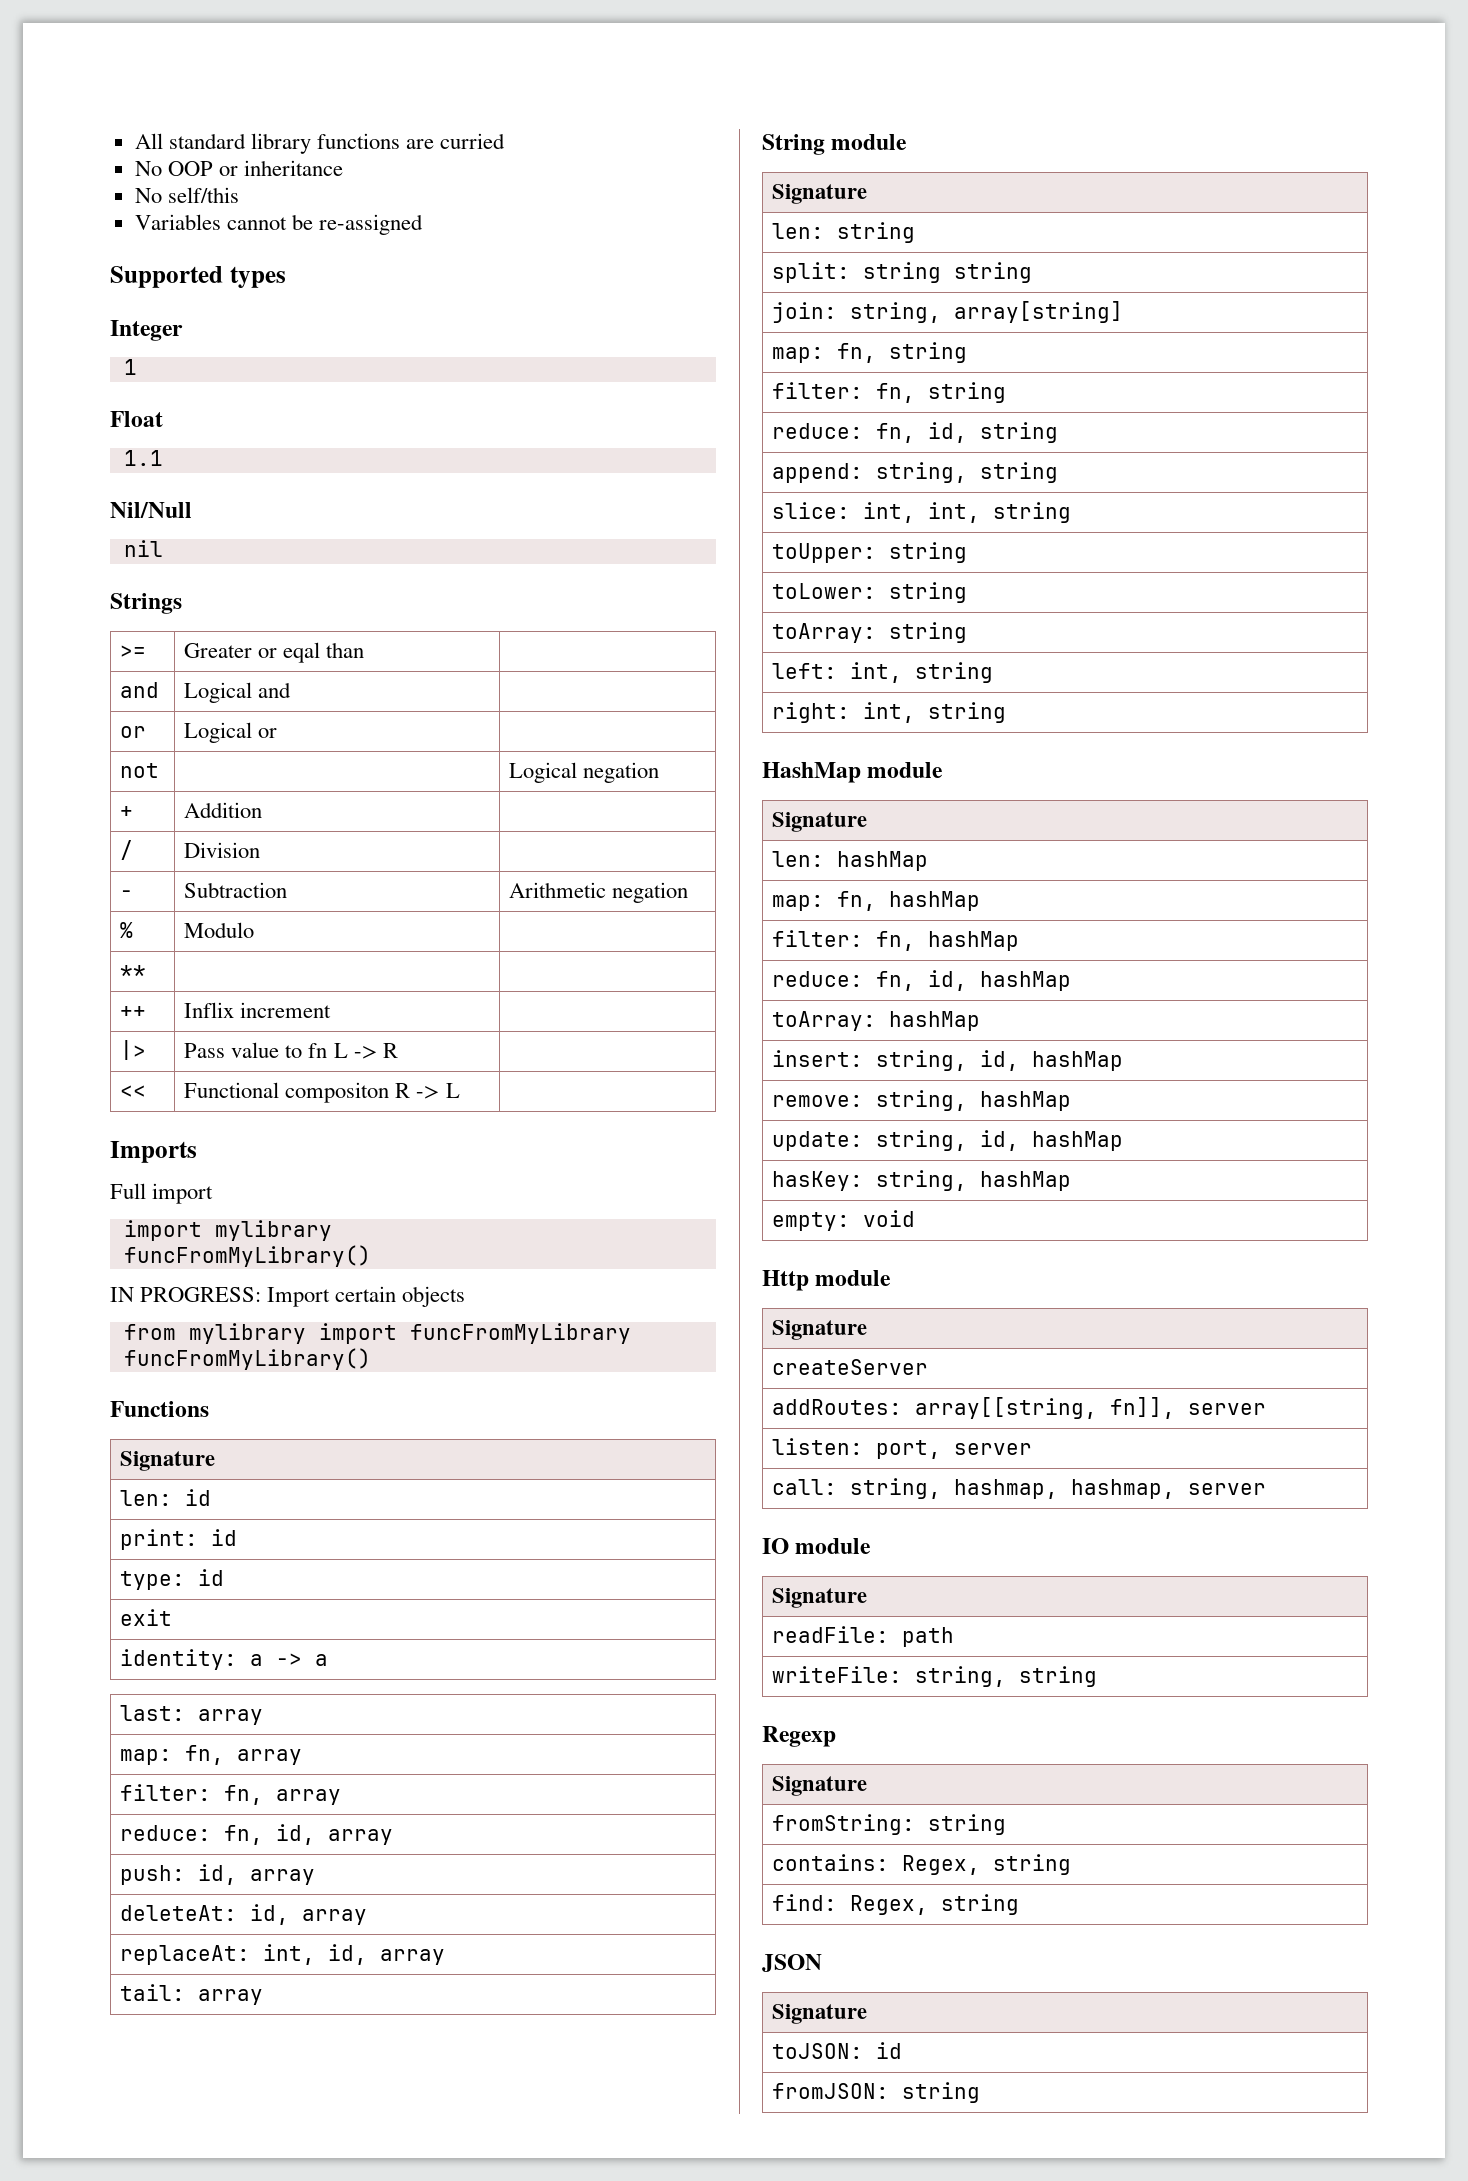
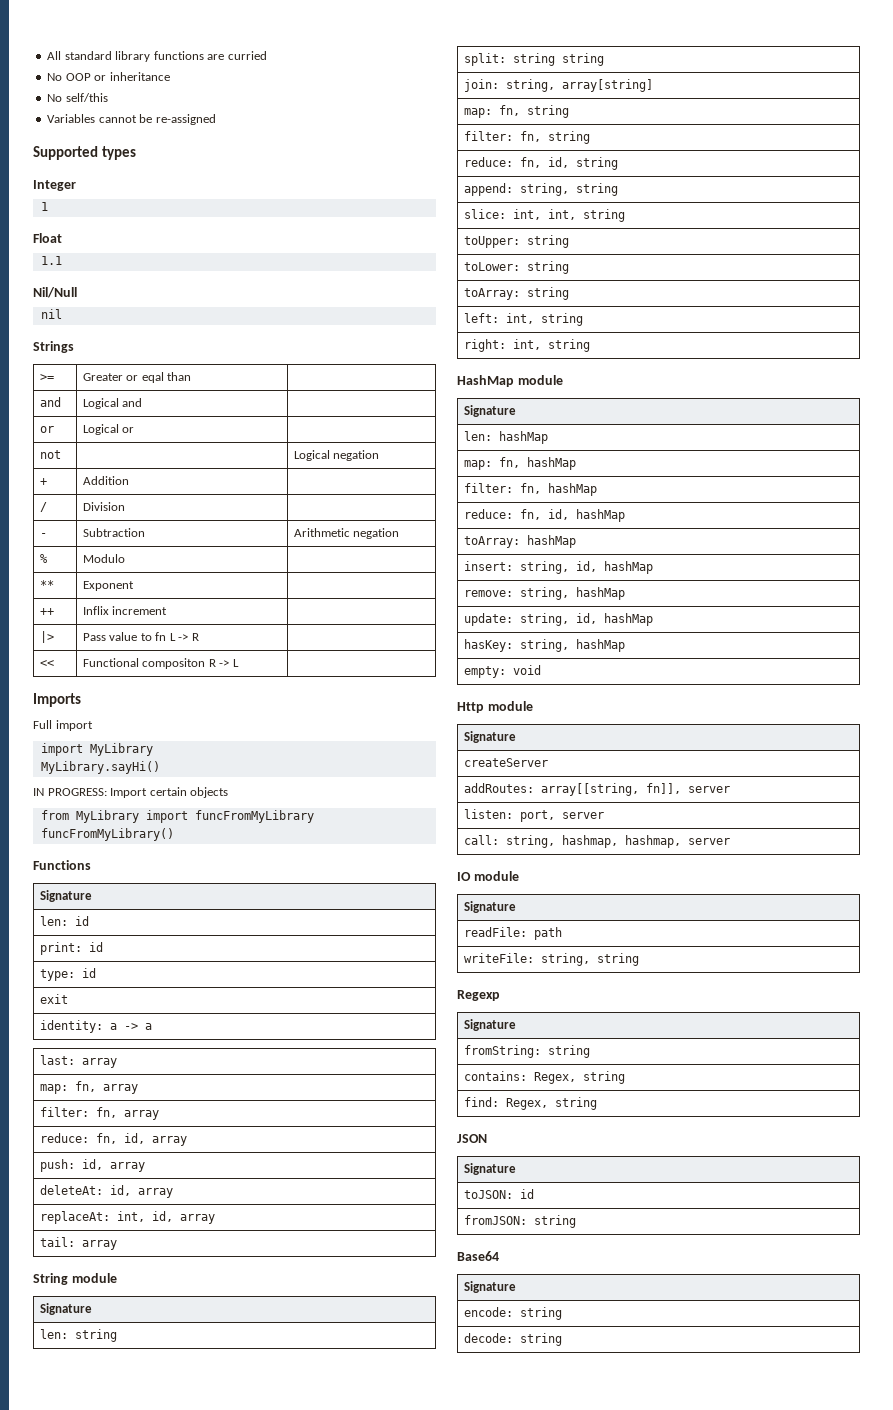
- ** | |
+ ** | Exponent |
- import mylibrary
- funcFromMyLibrary()
+ import MyLibrary
+ MyLibrary.sayHi()
- from mylibrary import funcFromMyLibrary
+ from MyLibrary import funcFromMyLibrary
+ Base64
+ Signature
+ encode: string
+ decode: string

